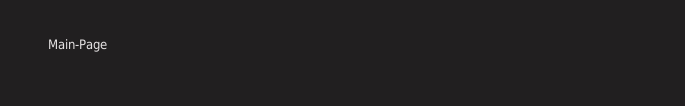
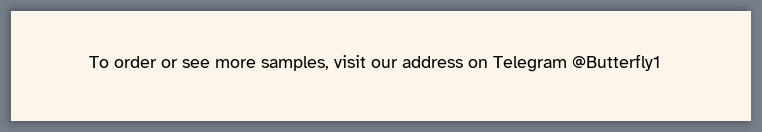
- Main-Page
+ To order or see more samples, visit our address on Telegram @Butterfly1

